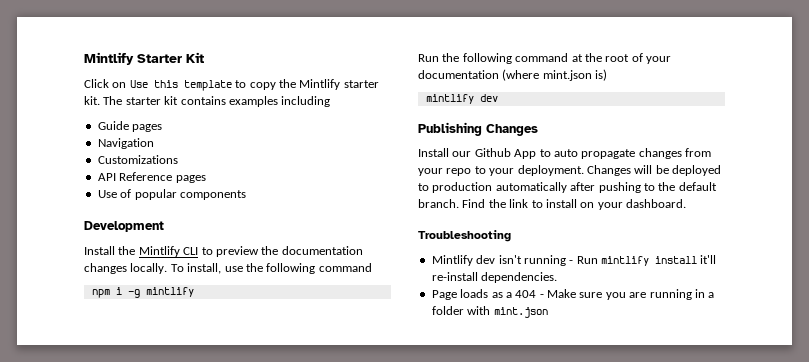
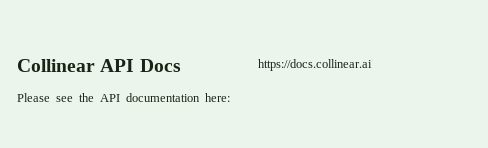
- Mintlify Starter Kit
- Click on Use this template to copy the Mintlify starter kit. The starter kit contains examples including
- Guide pages
- Navigation
- Customizations
- API Reference pages
- Use of popular components
- Development
- Install the Mintlify CLI to preview the documentation changes locally. To install, use the following command
- npm i -g mintlify
- Run the following command at the root of your documentation (where mint.json is)
- mintlify dev
- Publishing Changes
- Install our Github App to auto propagate changes from your repo to your deployment. Changes will be deployed to production automatically after pushing to the default branch. Find the link to install on your dashboard.
- Troubleshooting
- Mintlify dev isn't running - Run mintlify install it'll re-install dependencies.
- Page loads as a 404 - Make sure you are running in a folder with mint.json
+ Collinear API Docs
+ Please see the API documentation here: https://docs.collinear.ai

